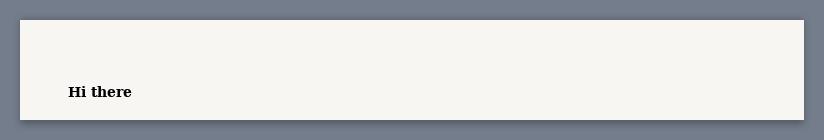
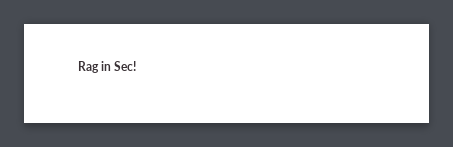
- Hi there
+ Rag in Sec!

